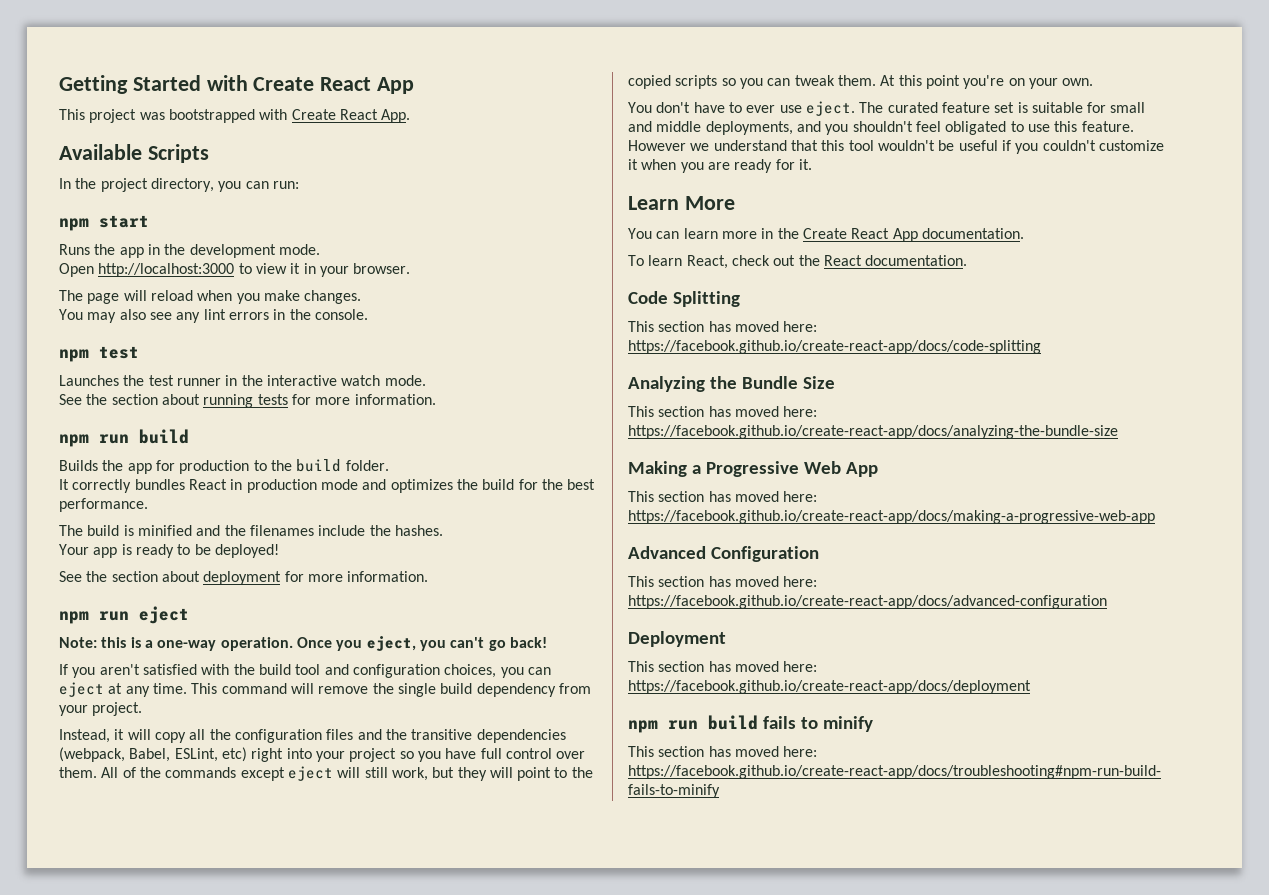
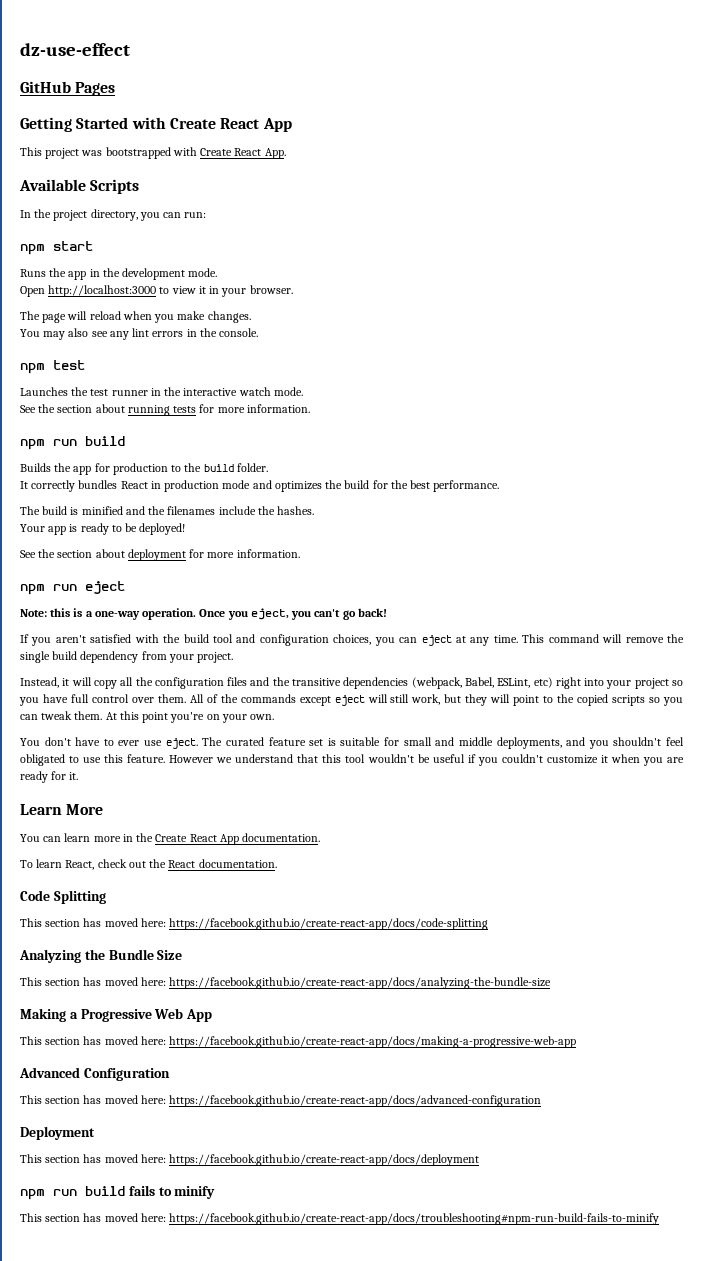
+ dz-use-effect
+ GitHub Pages

